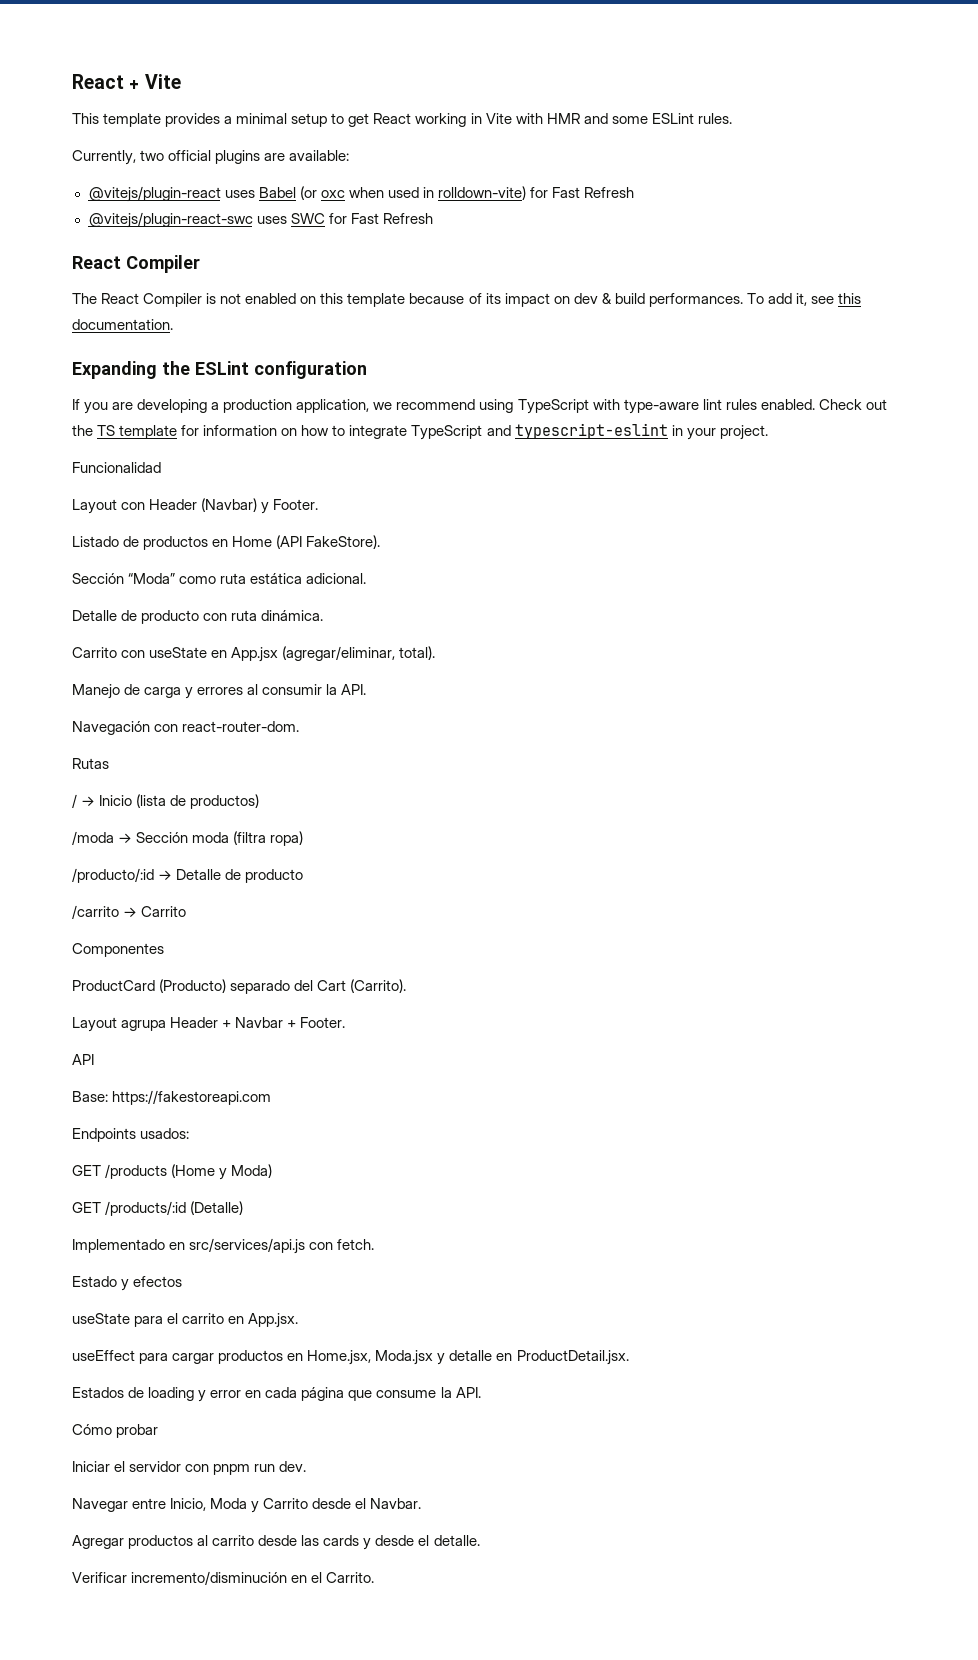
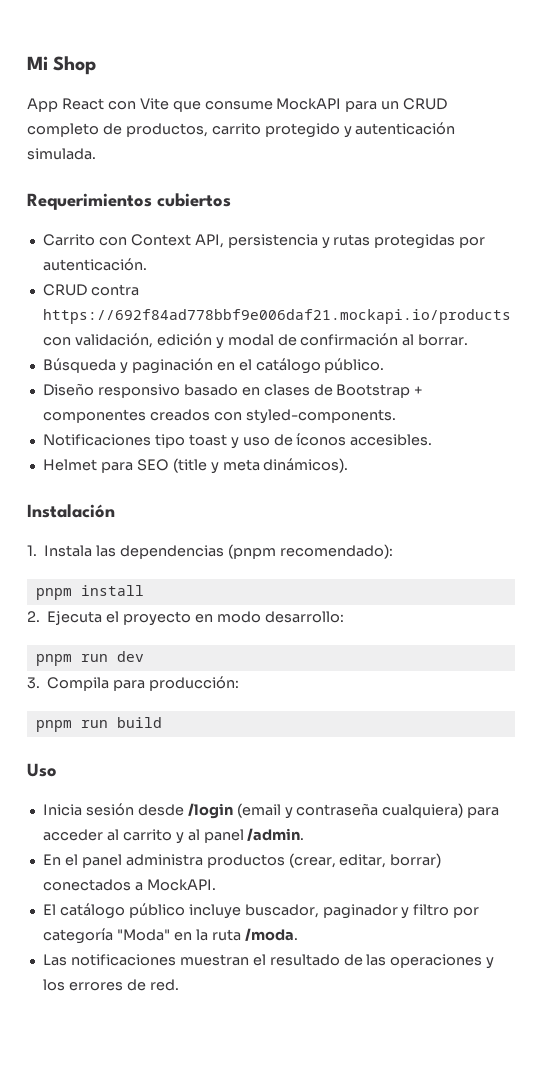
- React + Vite
- This template provides a minimal setup to get React working in Vite with HMR and some ESLint rules.
- Currently, two official plugins are available:
- @vitejs/plugin-react uses Babel (or oxc when used in rolldown-vite) for Fast Refresh
- @vitejs/plugin-react-swc uses SWC for Fast Refresh
- React Compiler
- The React Compiler is not enabled on this template because of its impact on dev & build performances. To add it, see this documentation.
- Expanding the ESLint configuration
- If you are developing a production application, we recommend using TypeScript with type-aware lint rules enabled. Check out the TS template for information on how to integrate TypeScript and typescript-eslint in your project.
- Funcionalidad
- Layout con Header (Navbar) y Footer.
- Listado de productos en Home (API FakeStore).
- Sección “Moda” como ruta estática adicional.
- Detalle de producto con ruta dinámica.
- Carrito con useState en App.jsx (agregar/eliminar, total).
- Manejo de carga y errores al consumir la API.
- Navegación con react-router-dom.
- Rutas
- / → Inicio (lista de productos)
- /moda → Sección moda (filtra ropa)
- /producto/:id → Detalle de producto
- /carrito → Carrito
- Componentes
- ProductCard (Producto) separado del Cart (Carrito).
- Layout agrupa Header + Navbar + Footer.
- API
- Base: https://fakestoreapi.com
- Endpoints usados:
- GET /products (Home y Moda)
- GET /products/:id (Detalle)
- Implementado en src/services/api.js con fetch.
- Estado y efectos
- useState para el carrito en App.jsx.
- useEffect para cargar productos en Home.jsx, Moda.jsx y detalle en ProductDetail.jsx.
- Estados de loading y error en cada página que consume la API.
- Cómo probar
- Iniciar el servidor con pnpm run dev.
- Navegar entre Inicio, Moda y Carrito desde el Navbar.
- Agregar productos al carrito desde las cards y desde el detalle.
- Verificar incremento/disminución en el Carrito.
+ Mi Shop
+ App React con Vite que consume MockAPI para un CRUD completo de productos, carrito protegido y autenticación simulada.
+ Requerimientos cubiertos
+ Carrito con Context API, persistencia y rutas protegidas por autenticación.
+ CRUD contra https://692f84ad778bbf9e006daf21.mockapi.io/products con validación, edición y modal de confirmación al borrar.
+ Búsqueda y paginación en el catálogo público.
+ Diseño responsivo basado en clases de Bootstrap + componentes creados con styled-components.
+ Notificaciones tipo toast y uso de íconos accesibles.
+ Helmet para SEO (title y meta dinámicos).
+ Instalación
+ 1. Instala las dependencias (pnpm recomendado):
+ pnpm install
+ 2. Ejecuta el proyecto en modo desarrollo:
+ pnpm run dev
+ 3. Compila para producción:
+ pnpm run build
+ Uso
+ Inicia sesión desde /login (email y contraseña cualquiera) para acceder al carrito y al panel /admin.
+ En el panel administra productos (crear, editar, borrar) conectados a MockAPI.
+ El catálogo público incluye buscador, paginador y filtro por categoría "Moda" en la ruta /moda.
+ Las notificaciones muestran el resultado de las operaciones y los errores de red.

